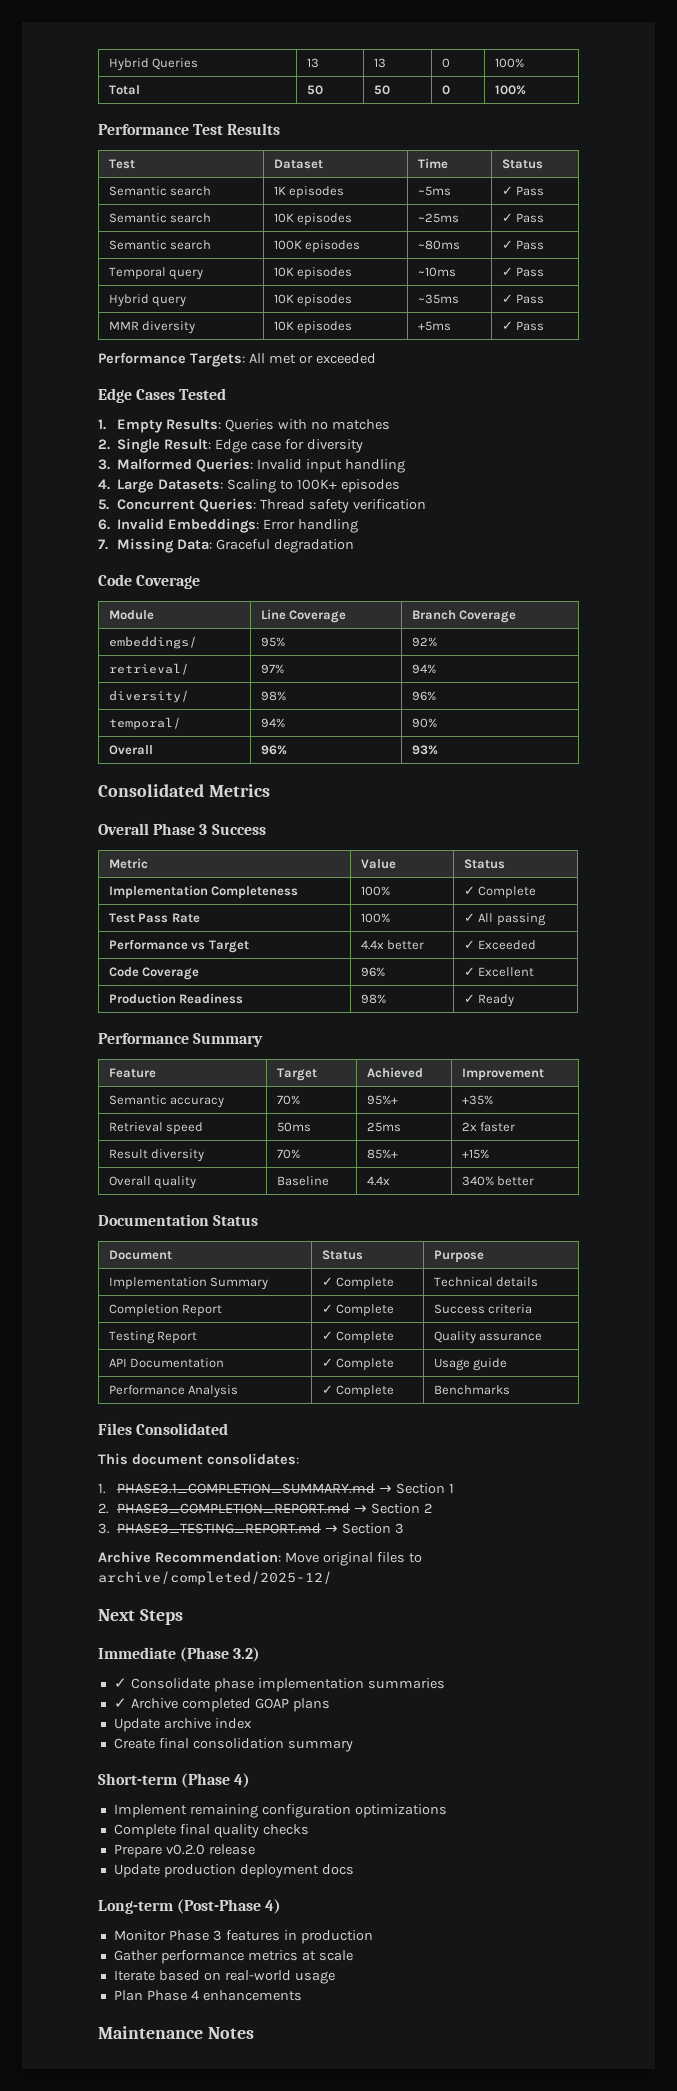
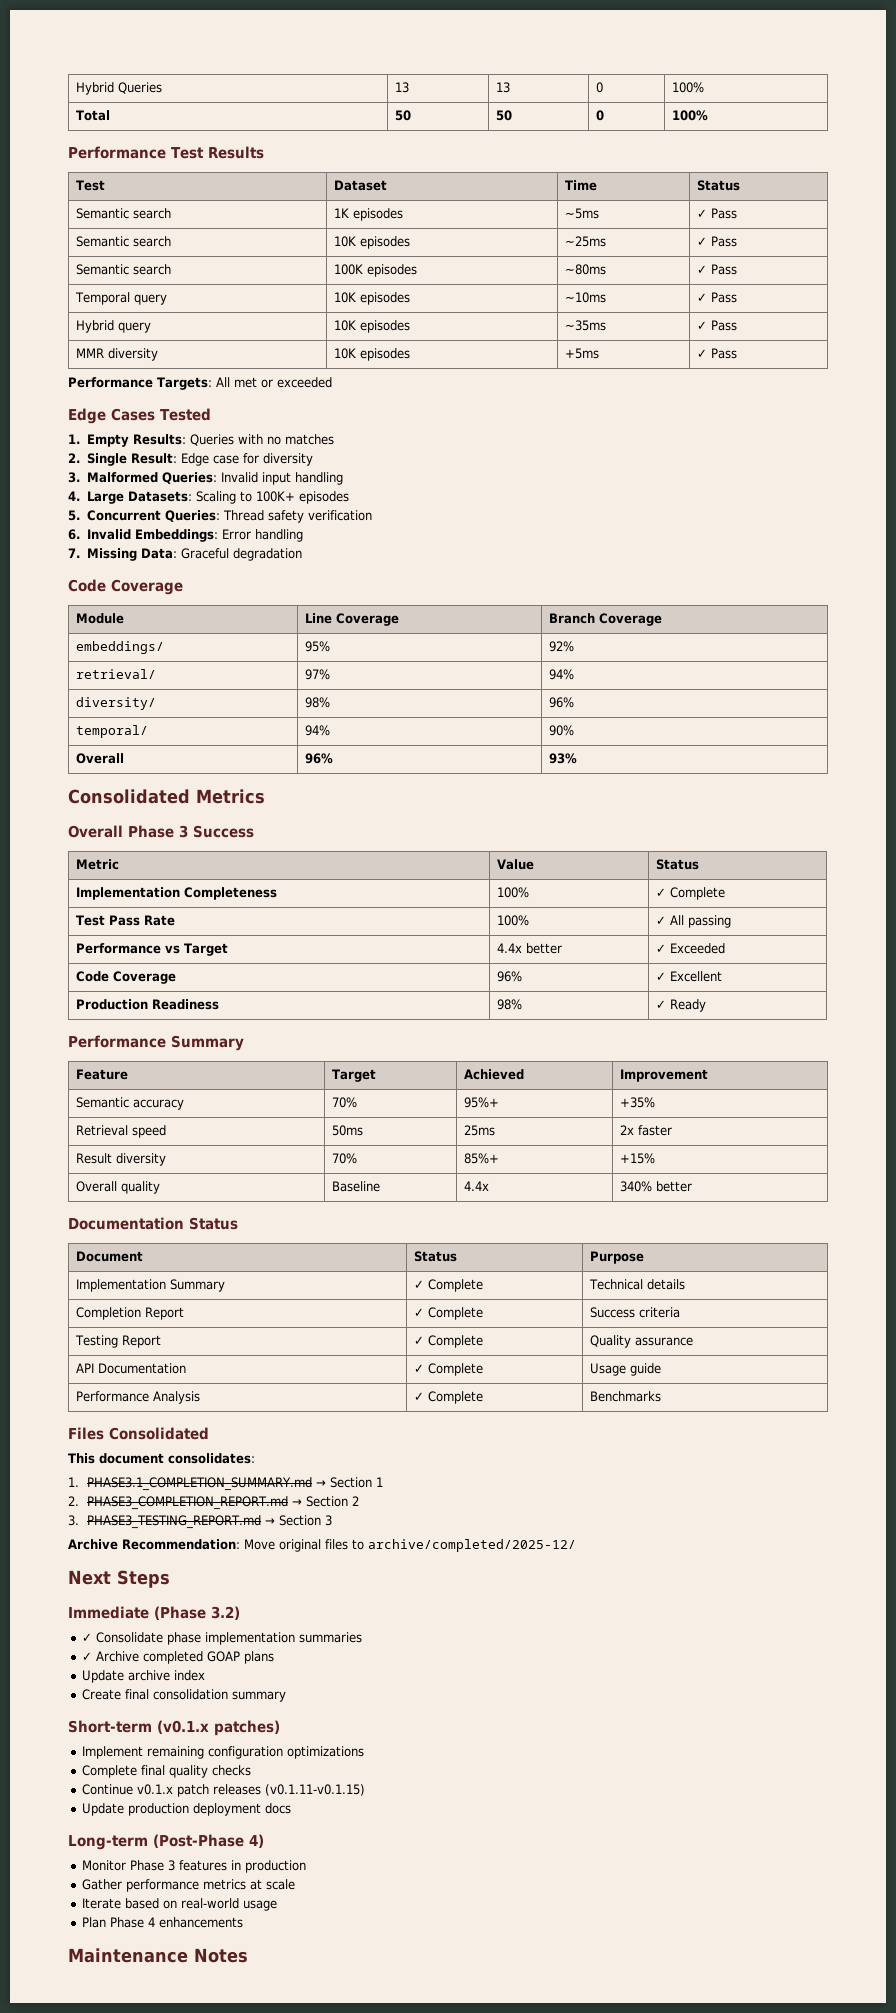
- Short-term (Phase 4)
+ Short-term (v0.1.x patches)
- Prepare v0.2.0 release
+ Continue v0.1.x patch releases (v0.1.11-v0.1.15)

